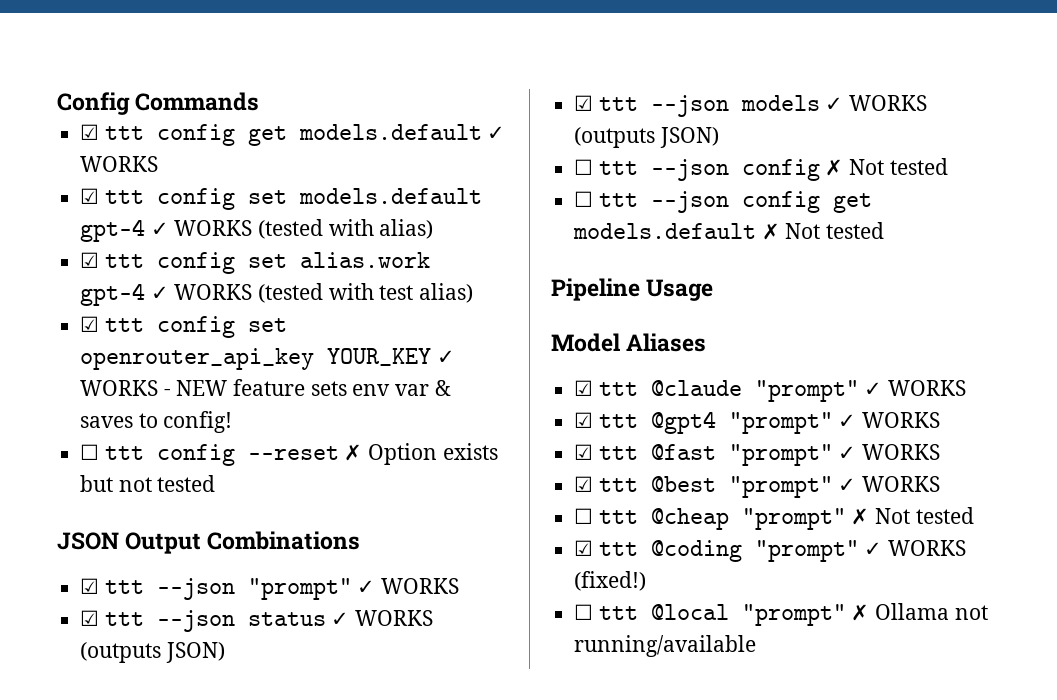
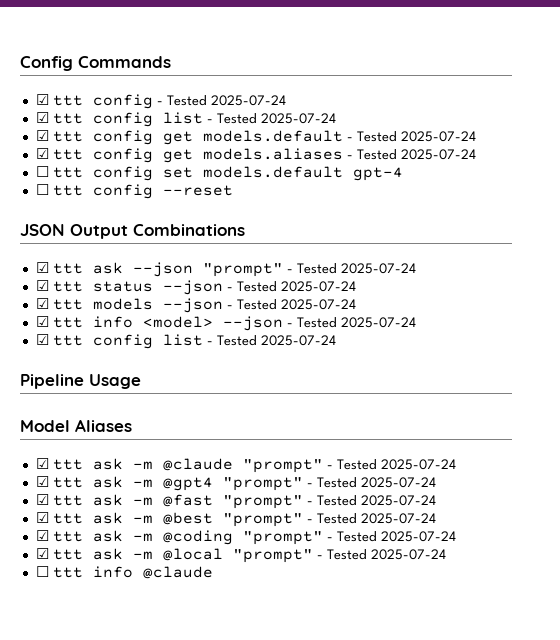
+ ☑ ttt config - Tested 2025-07-24
+ ☑ ttt config list - Tested 2025-07-24
- ☑ ttt config get models.default ✓ WORKS
- ☑ ttt config set models.default gpt-4 ✓ WORKS (tested with alias)
- ☑ ttt config set alias.work gpt-4 ✓ WORKS (tested with test alias)
- ☑ ttt config set openrouter_api_key YOUR_KEY ✓ WORKS - NEW feature sets env var & saves to config!
- ☐ ttt config --reset ✗ Option exists but not tested
+ ☑ ttt config get models.default - Tested 2025-07-24
+ ☑ ttt config get models.aliases - Tested 2025-07-24
+ ☐ ttt config set models.default gpt-4
+ ☐ ttt config --reset
- ☑ ttt --json "prompt" ✓ WORKS
- ☑ ttt --json status ✓ WORKS (outputs JSON)
- ☑ ttt --json models ✓ WORKS (outputs JSON)
- ☐ ttt --json config ✗ Not tested
- ☐ ttt --json config get models.default ✗ Not tested
+ ☑ ttt ask --json "prompt" - Tested 2025-07-24
+ ☑ ttt status --json - Tested 2025-07-24
+ ☑ ttt models --json - Tested 2025-07-24
+ ☑ ttt info <model> --json - Tested 2025-07-24
+ ☑ ttt config list - Tested 2025-07-24
- ☑ ttt @claude "prompt" ✓ WORKS
- ☑ ttt @gpt4 "prompt" ✓ WORKS
- ☑ ttt @fast "prompt" ✓ WORKS
- ☑ ttt @best "prompt" ✓ WORKS
- ☐ ttt @cheap "prompt" ✗ Not tested
- ☑ ttt @coding "prompt" ✓ WORKS (fixed!)
- ☐ ttt @local "prompt" ✗ Ollama not running/available
+ ☑ ttt ask -m @claude "prompt" - Tested 2025-07-24
+ ☑ ttt ask -m @gpt4 "prompt" - Tested 2025-07-24
+ ☑ ttt ask -m @fast "prompt" - Tested 2025-07-24
+ ☑ ttt ask -m @best "prompt" - Tested 2025-07-24
+ ☑ ttt ask -m @coding "prompt" - Tested 2025-07-24
+ ☑ ttt ask -m @local "prompt" - Tested 2025-07-24
+ ☐ ttt info @claude

